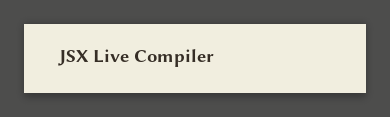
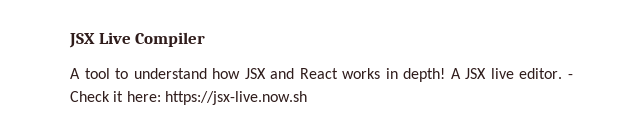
+ A tool to understand how JSX and React works in depth! A JSX live editor. - Check it here: https://jsx-live.now.sh

